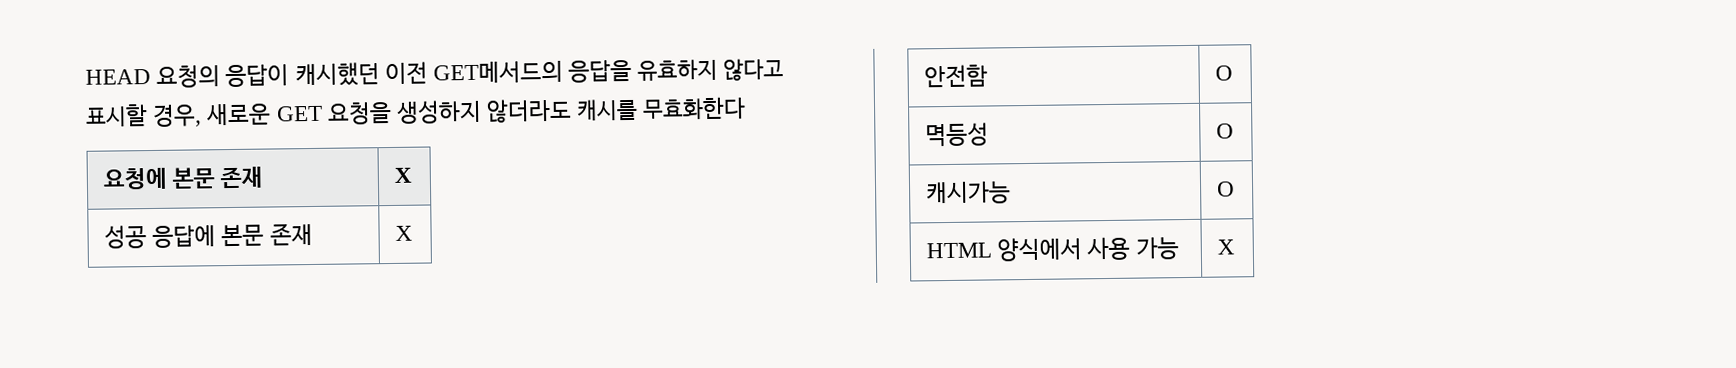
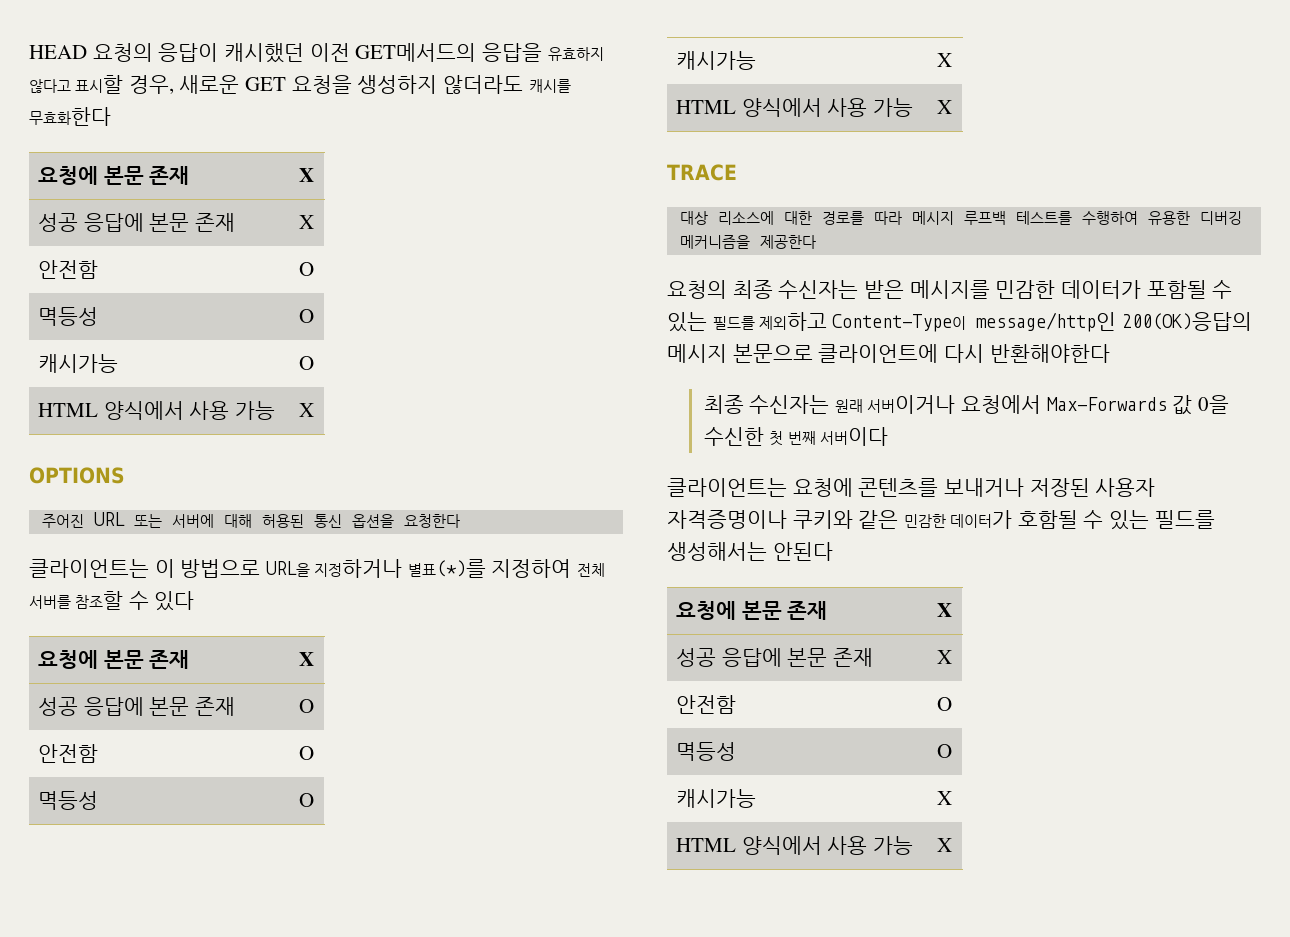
+ OPTIONS
+ 주어진 URL 또는 서버에 대해 허용된 통신 옵션을 요청한다
+ 클라이언트는 이 방법으로 URL을 지정하거나 별표(*)를 지정하여 전체 서버를 참조할 수 있다
+ 요청에 본문 존재 | X
+ 성공 응답에 본문 존재 | O
+ 안전함 | O
+ 멱등성 | O
+ 캐시가능 | X
+ HTML 양식에서 사용 가능 | X
+ TRACE
+ 대상 리소스에 대한 경로를 따라 메시지 루프백 테스트를 수행하여 유용한 디버깅 메커니즘을 제공한다
+ 요청의 최종 수신자는 받은 메시지를 민감한 데이터가 포함될 수 있는 필드를 제외하고 Content-Type이 message/http인 200(OK)응답의 메시지 본문으로 클라이언트에 다시 반환해야한다
+ 최종 수신자는 원래 서버이거나 요청에서 Max-Forwards 값 0을 수신한 첫 번째 서버이다
+ 클라이언트는 요청에 콘텐츠를 보내거나 저장된 사용자 자격증명이나 쿠키와 같은 민감한 데이터가 호함될 수 있는 필드를 생성해서는 안된다
+ 요청에 본문 존재 | X
+ 성공 응답에 본문 존재 | X
+ 안전함 | O
+ 멱등성 | O
+ 캐시가능 | X
+ HTML 양식에서 사용 가능 | X

